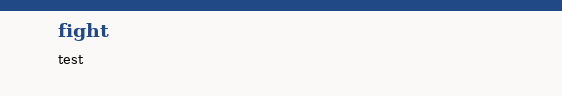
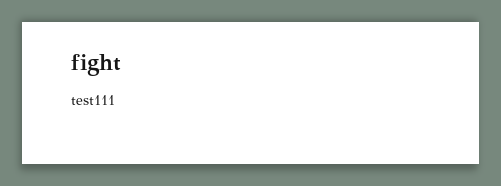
- test
+ test111

